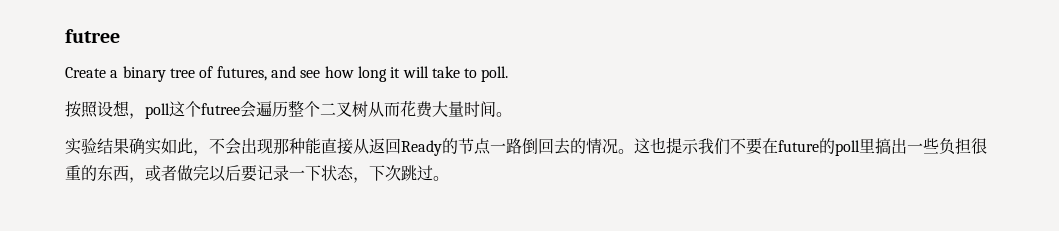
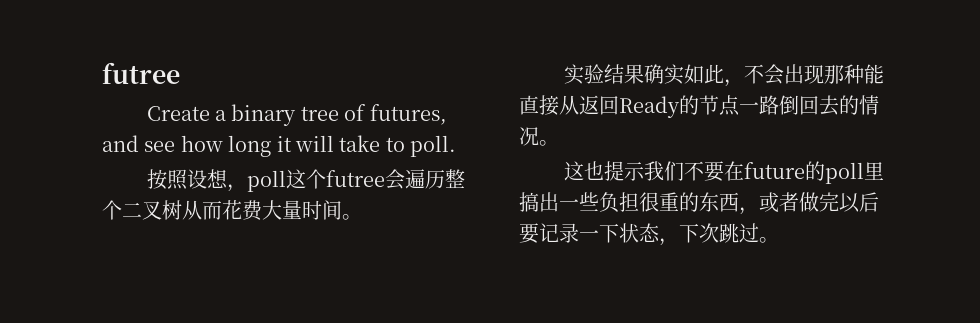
- 实验结果确实如此，不会出现那种能直接从返回Ready的节点一路倒回去的情况。这也提示我们不要在future的poll里搞出一些负担很重的东西，或者做完以后要记录一下状态，下次跳过。
+ 实验结果确实如此，不会出现那种能直接从返回Ready的节点一路倒回去的情况。
+ 这也提示我们不要在future的poll里搞出一些负担很重的东西，或者做完以后要记录一下状态，下次跳过。

